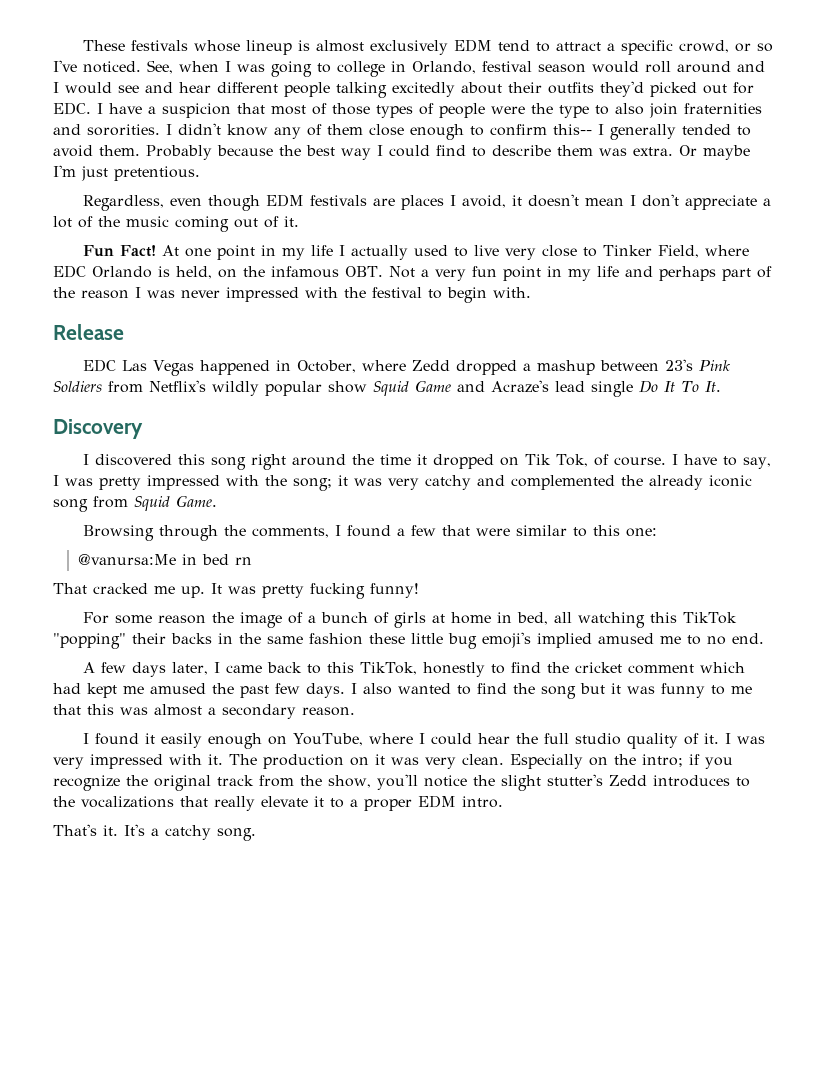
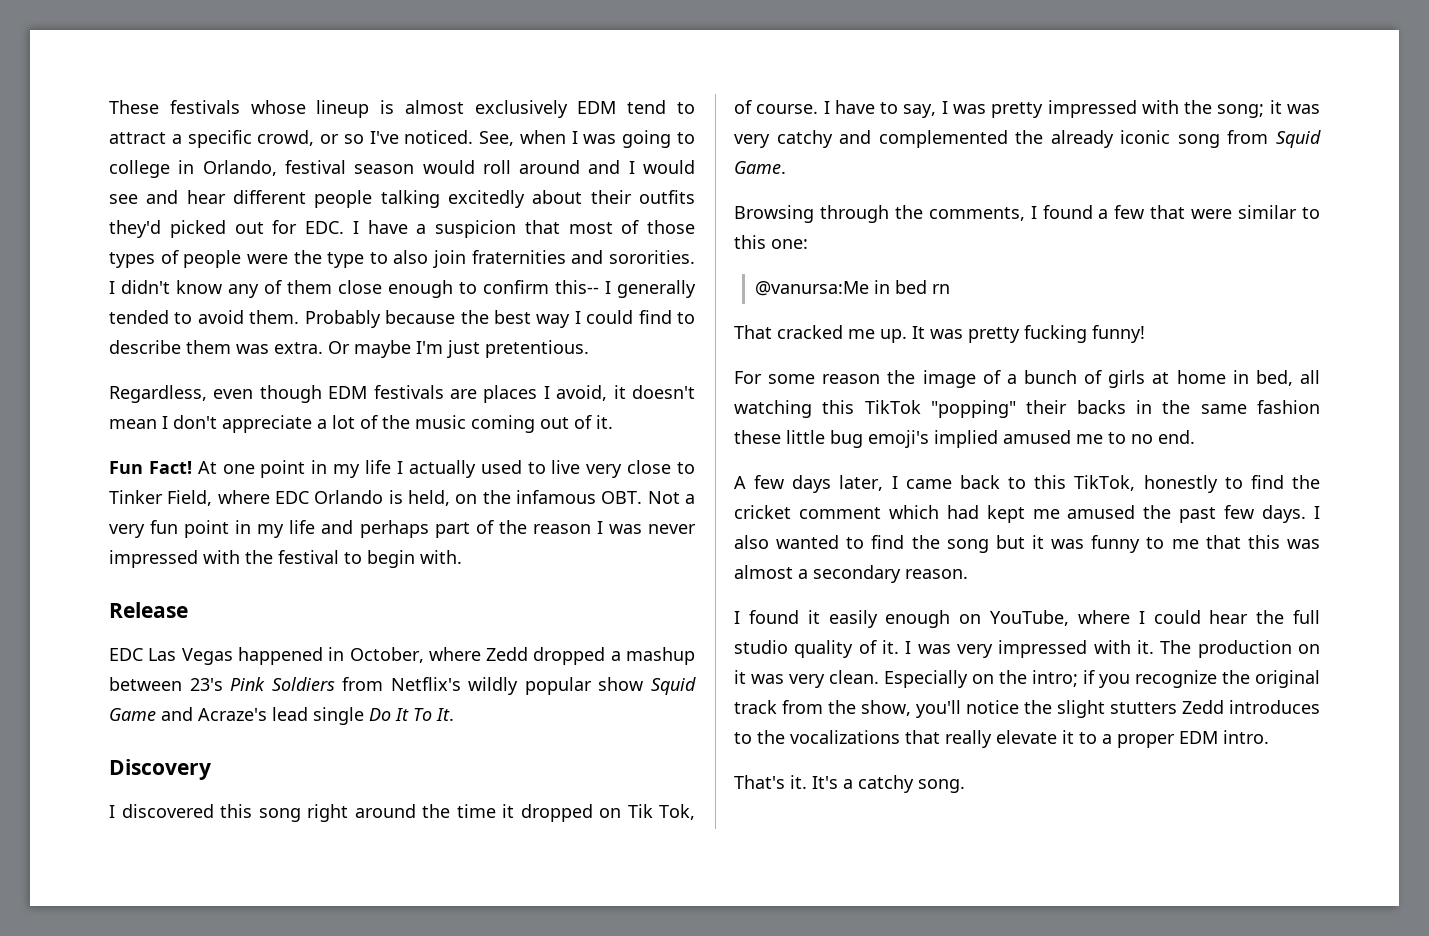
- Especially on the intro; if you recognize the original track from the show, you'll notice the slight stutter's Zedd introduces to the vocalizations that really elevate it to a proper EDM intro.
+ Especially on the intro; if you recognize the original track from the show, you'll notice the slight stutters Zedd introduces to the vocalizations that really elevate it to a proper EDM intro.

